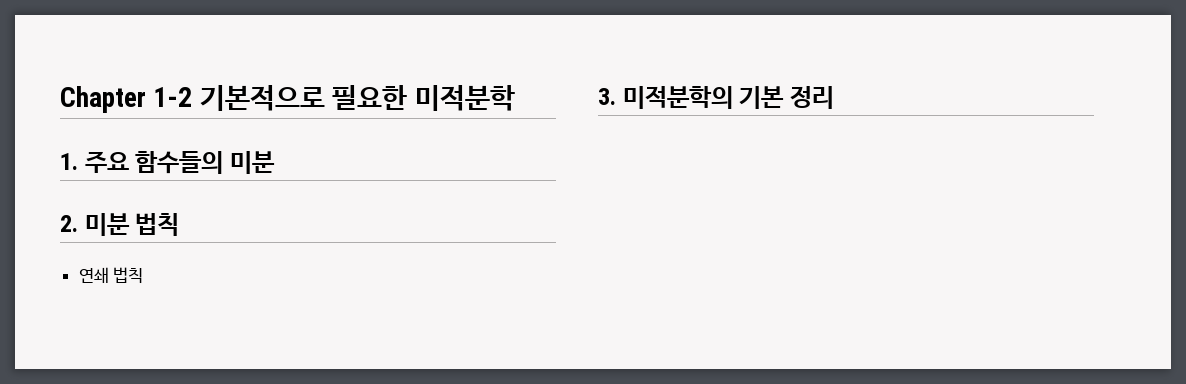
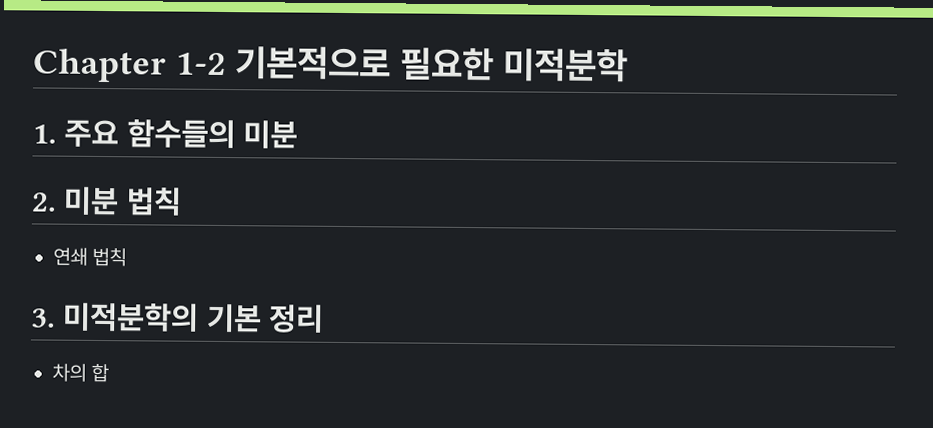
+ 차의 합

